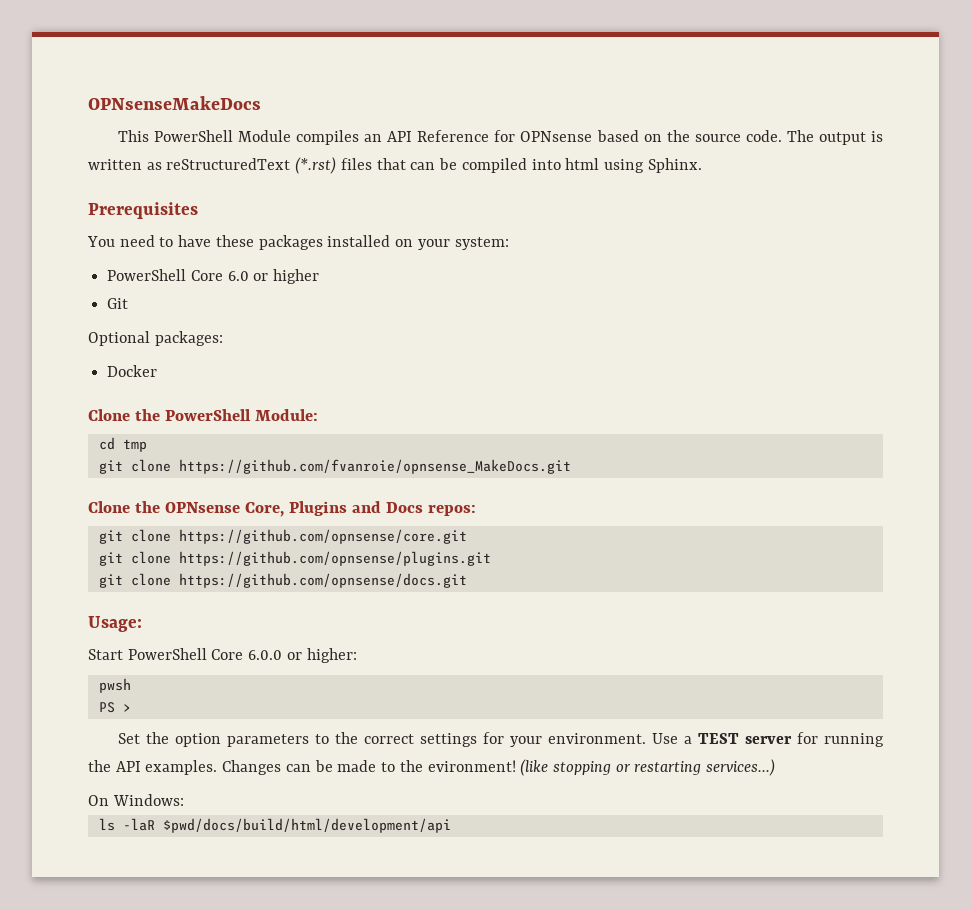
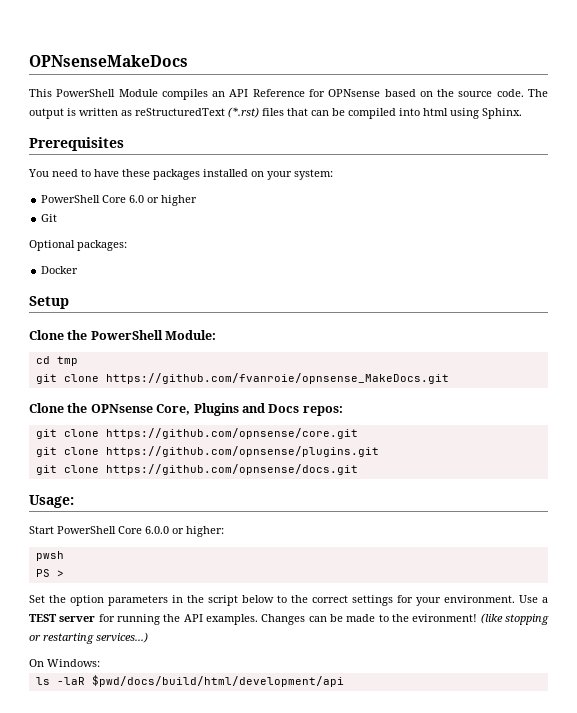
+ Setup
- Set the option parameters to the correct settings for your environment.
+ Set the option parameters in the script below to the correct settings for your environment.

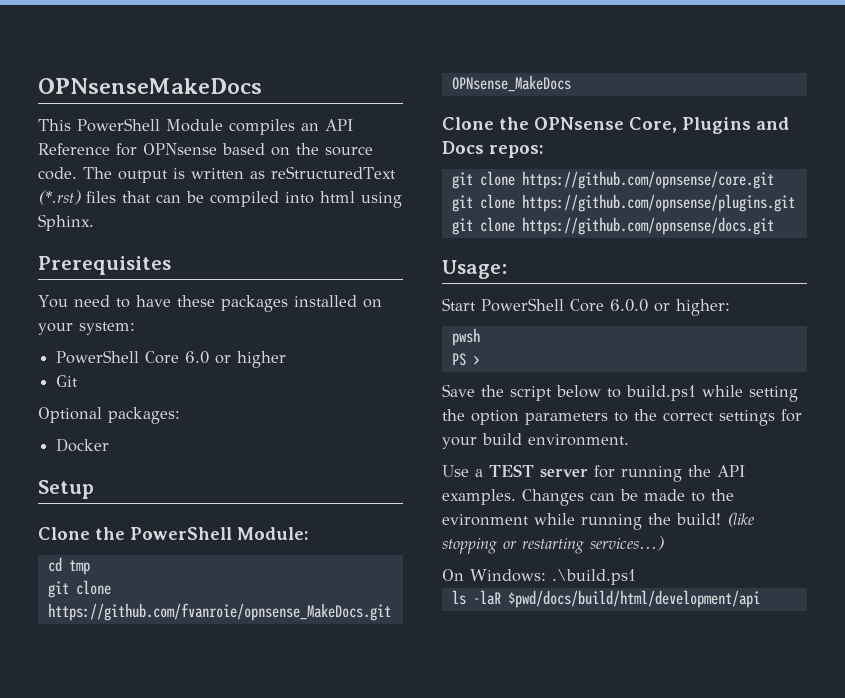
- git clone https://github.com/fvanroie/opnsense_MakeDocs.git
+ git clone https://github.com/fvanroie/opnsense_MakeDocs.git OPNsense_MakeDocs
- Set the option parameters in the script below to the correct settings for your environment. Use a TEST server for running the API examples.
+ Save the script below to build.ps1 while setting the option parameters to the correct settings for your build environment.
+ Use a TEST server for running the API examples.
- Changes can be made to the evironment!
+ Changes can be made to the evironment while running the build!
- On Windows:
+ On Windows: .\build.ps1

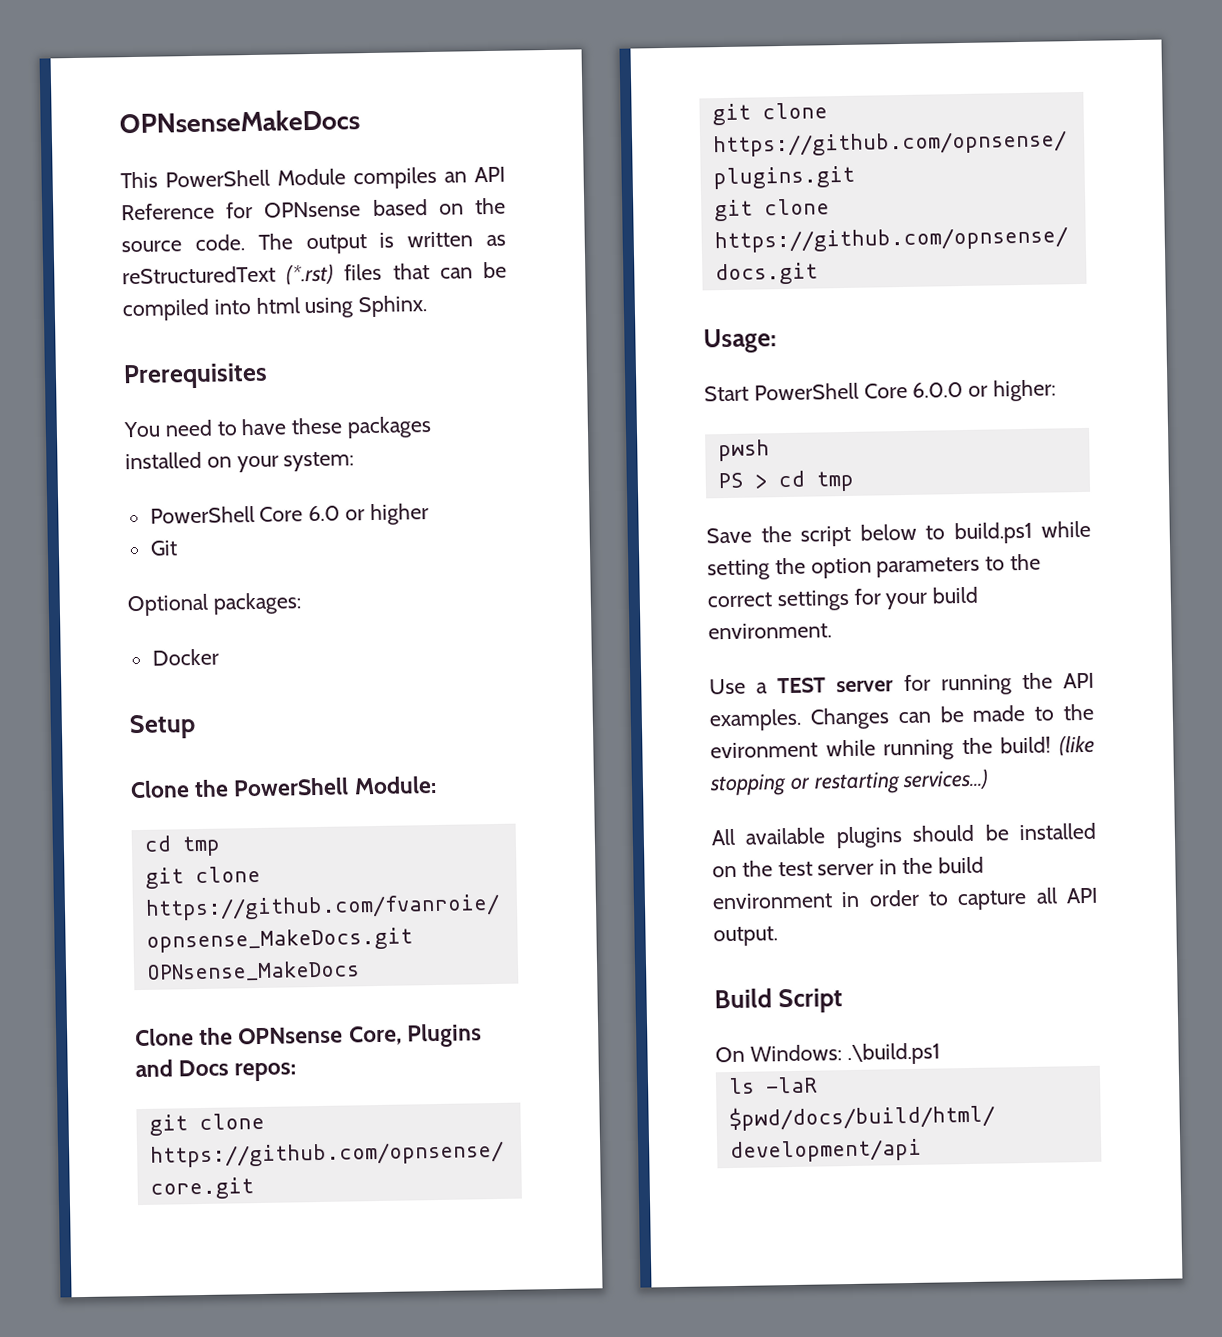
- PS >
+ PS > cd tmp
+ All available plugins should be installed on the test server in the build environment in order to capture all API output.
+ Build Script

